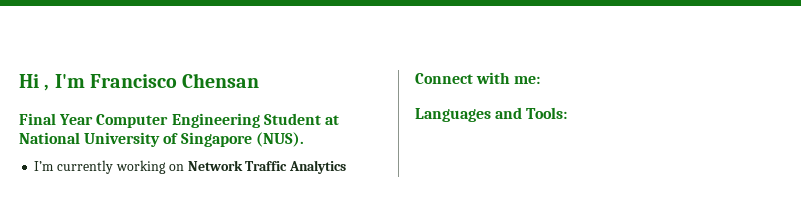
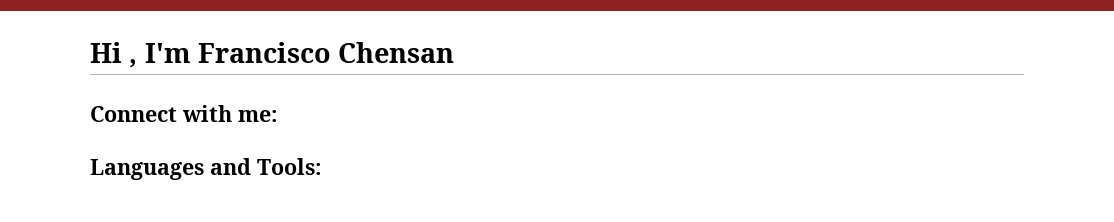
- Final Year Computer Engineering Student at National University of Singapore (NUS).
- I’m currently working on Network Traffic Analytics

